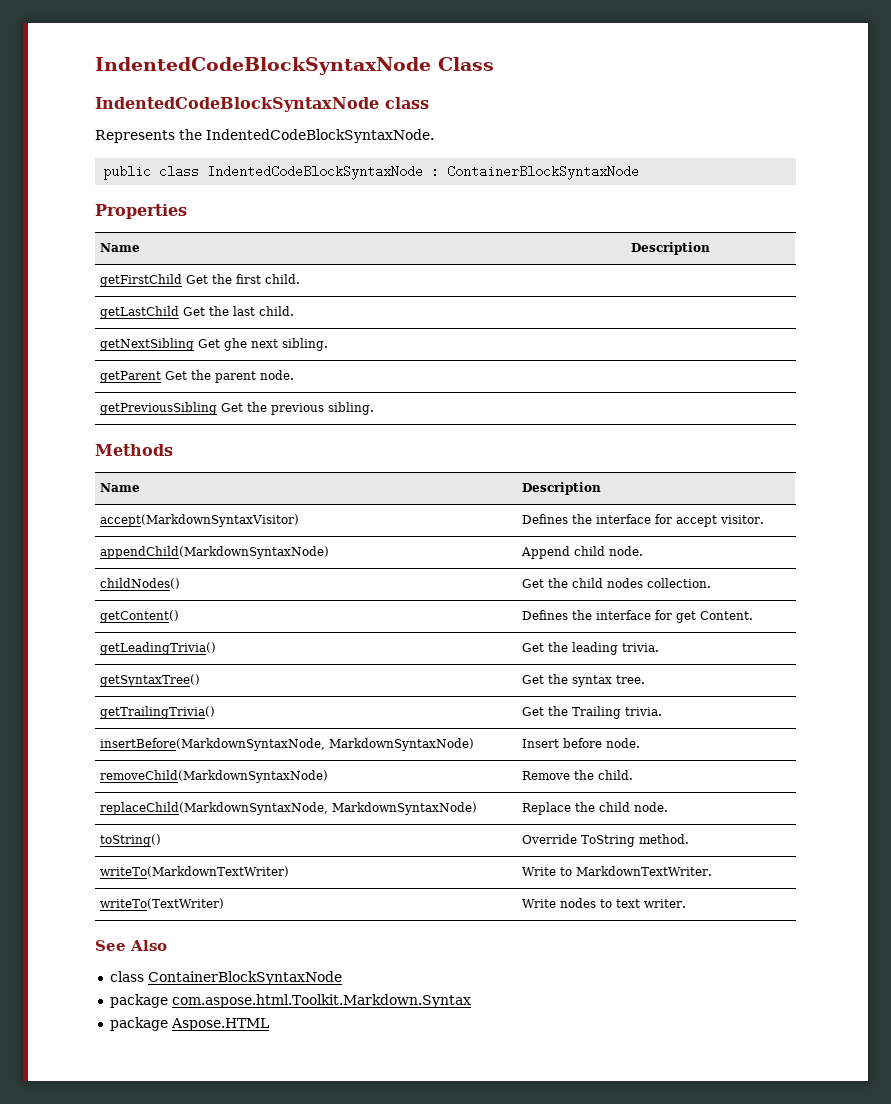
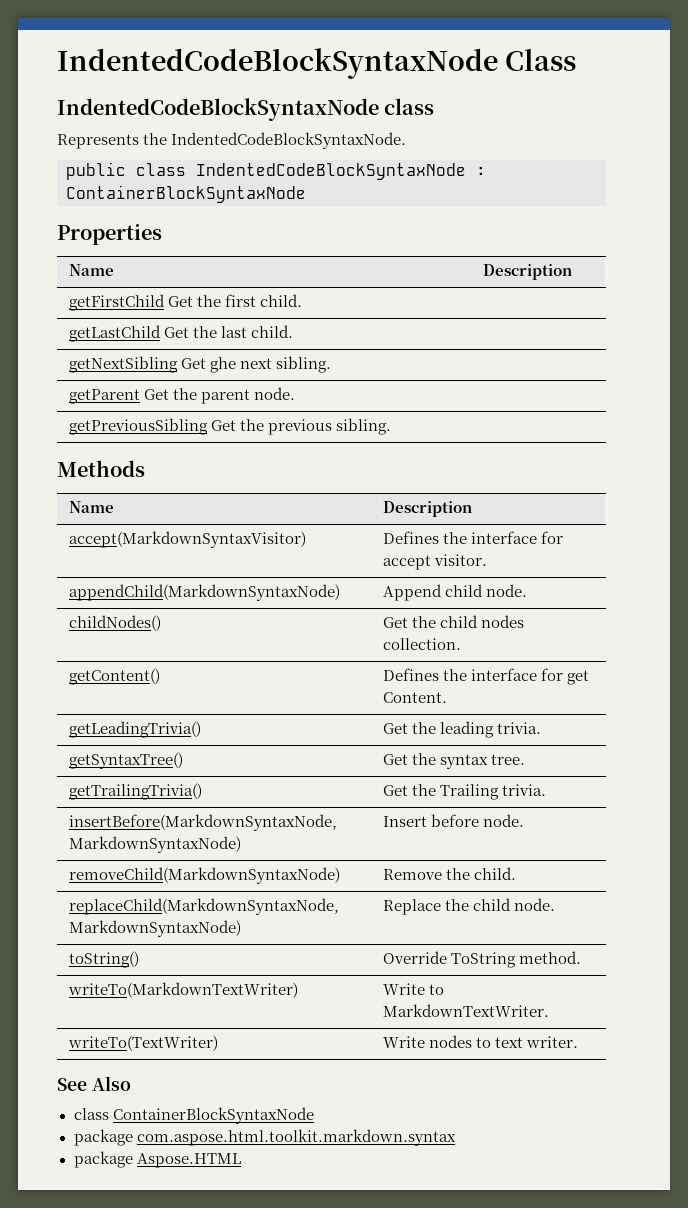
- package com.aspose.html.Toolkit.Markdown.Syntax
+ package com.aspose.html.toolkit.markdown.syntax

